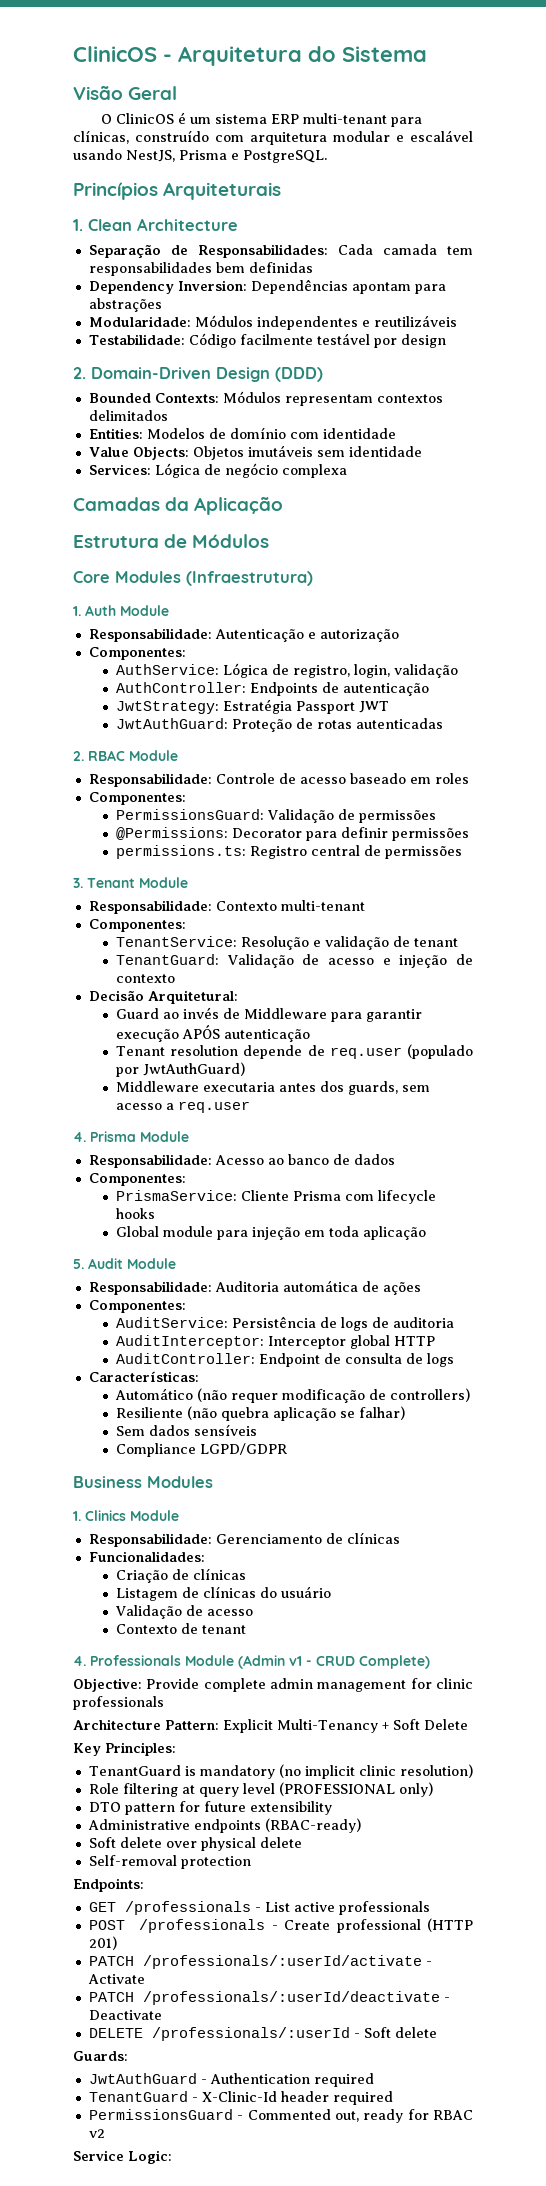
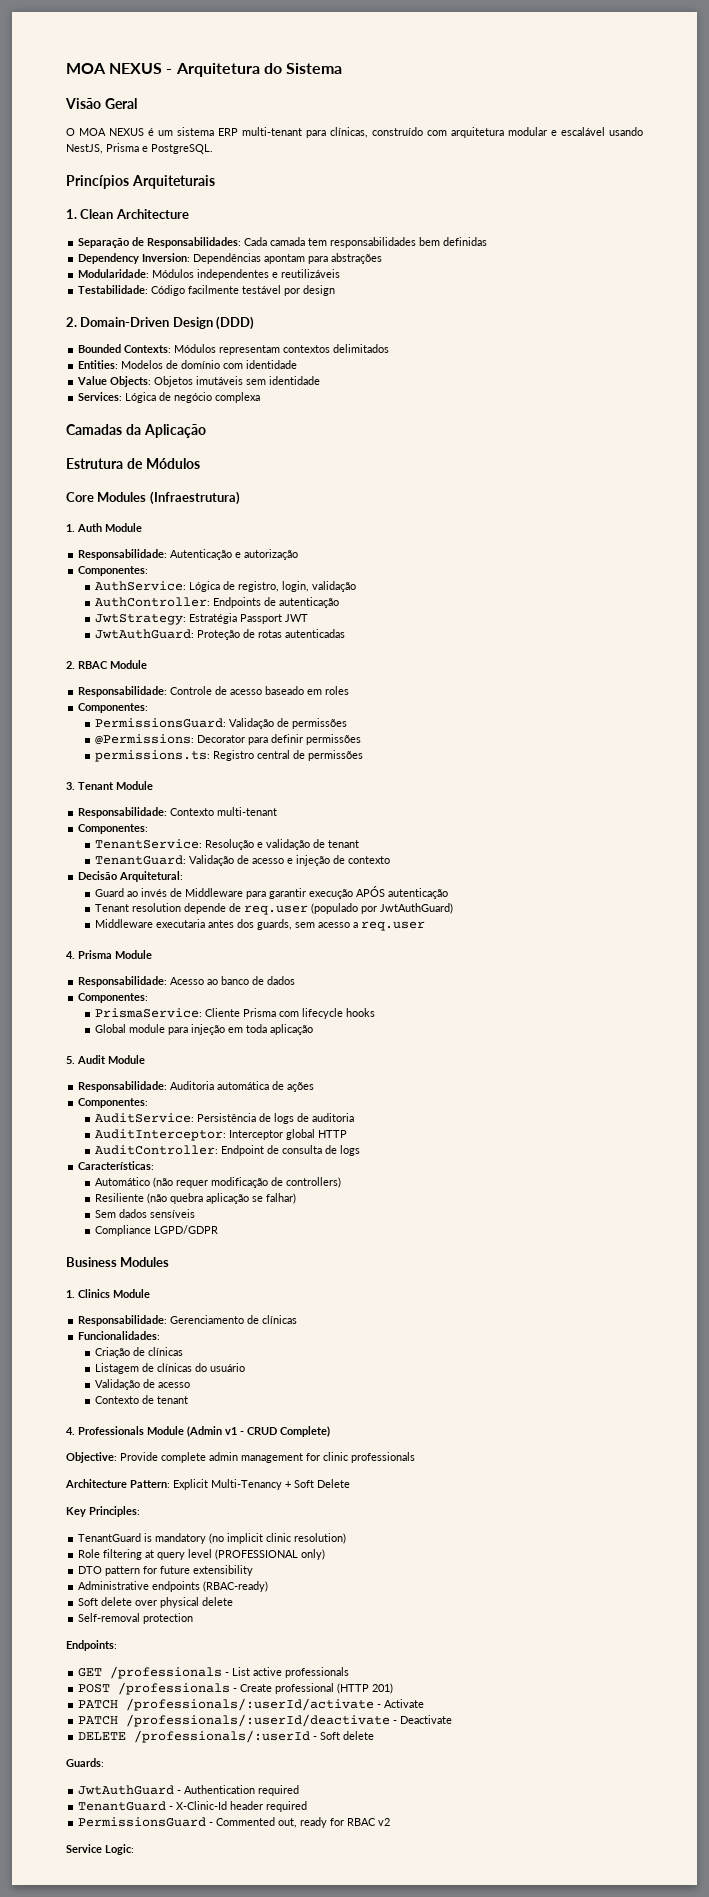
- ClinicOS - Arquitetura do Sistema
+ MOA NEXUS - Arquitetura do Sistema
- O ClinicOS é um sistema ERP multi-tenant para clínicas, construído com arquitetura modular e escalável usando NestJS, Prisma e PostgreSQL.
+ O MOA NEXUS é um sistema ERP multi-tenant para clínicas, construído com arquitetura modular e escalável usando NestJS, Prisma e PostgreSQL.

